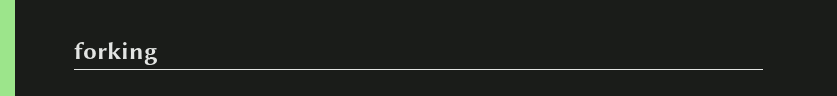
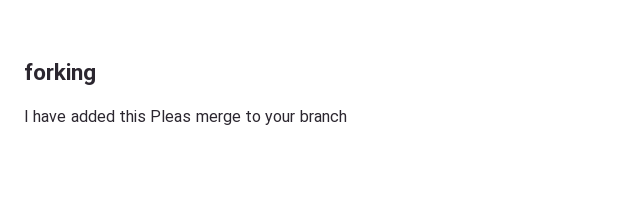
+ I have added this Pleas merge to your branch

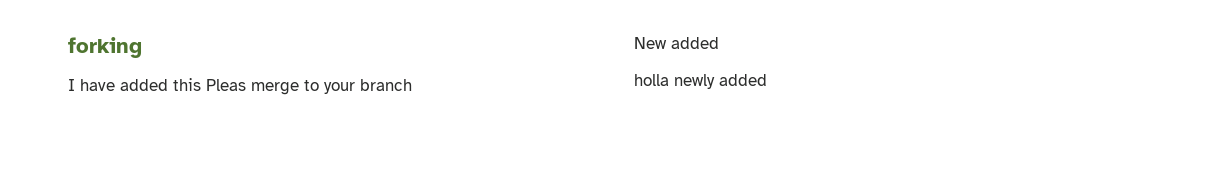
+ New added
+ holla newly added

